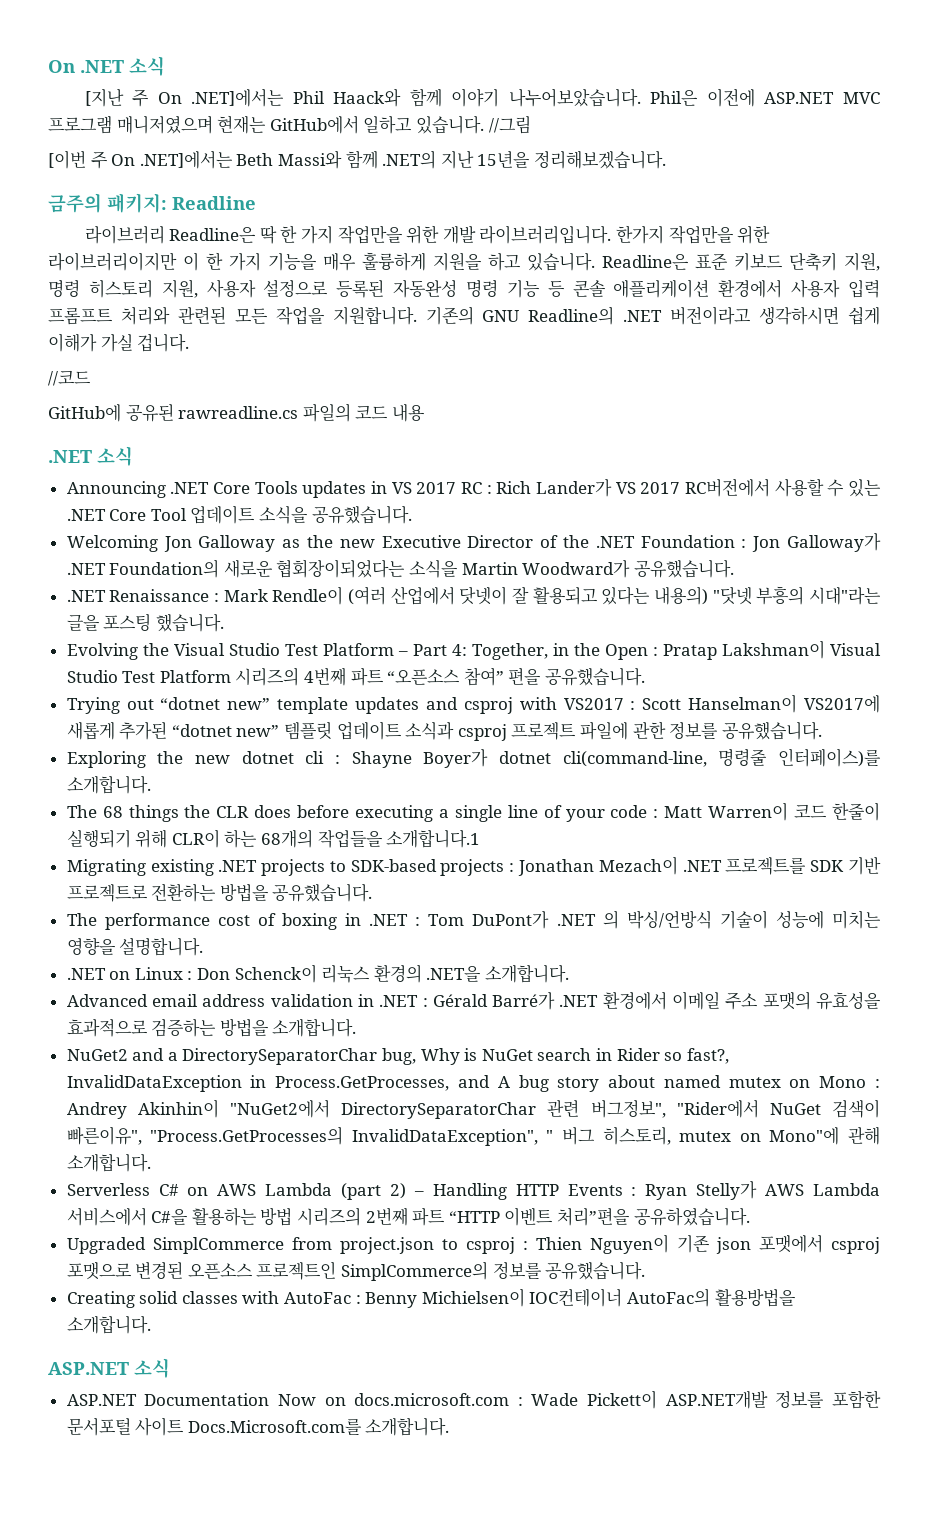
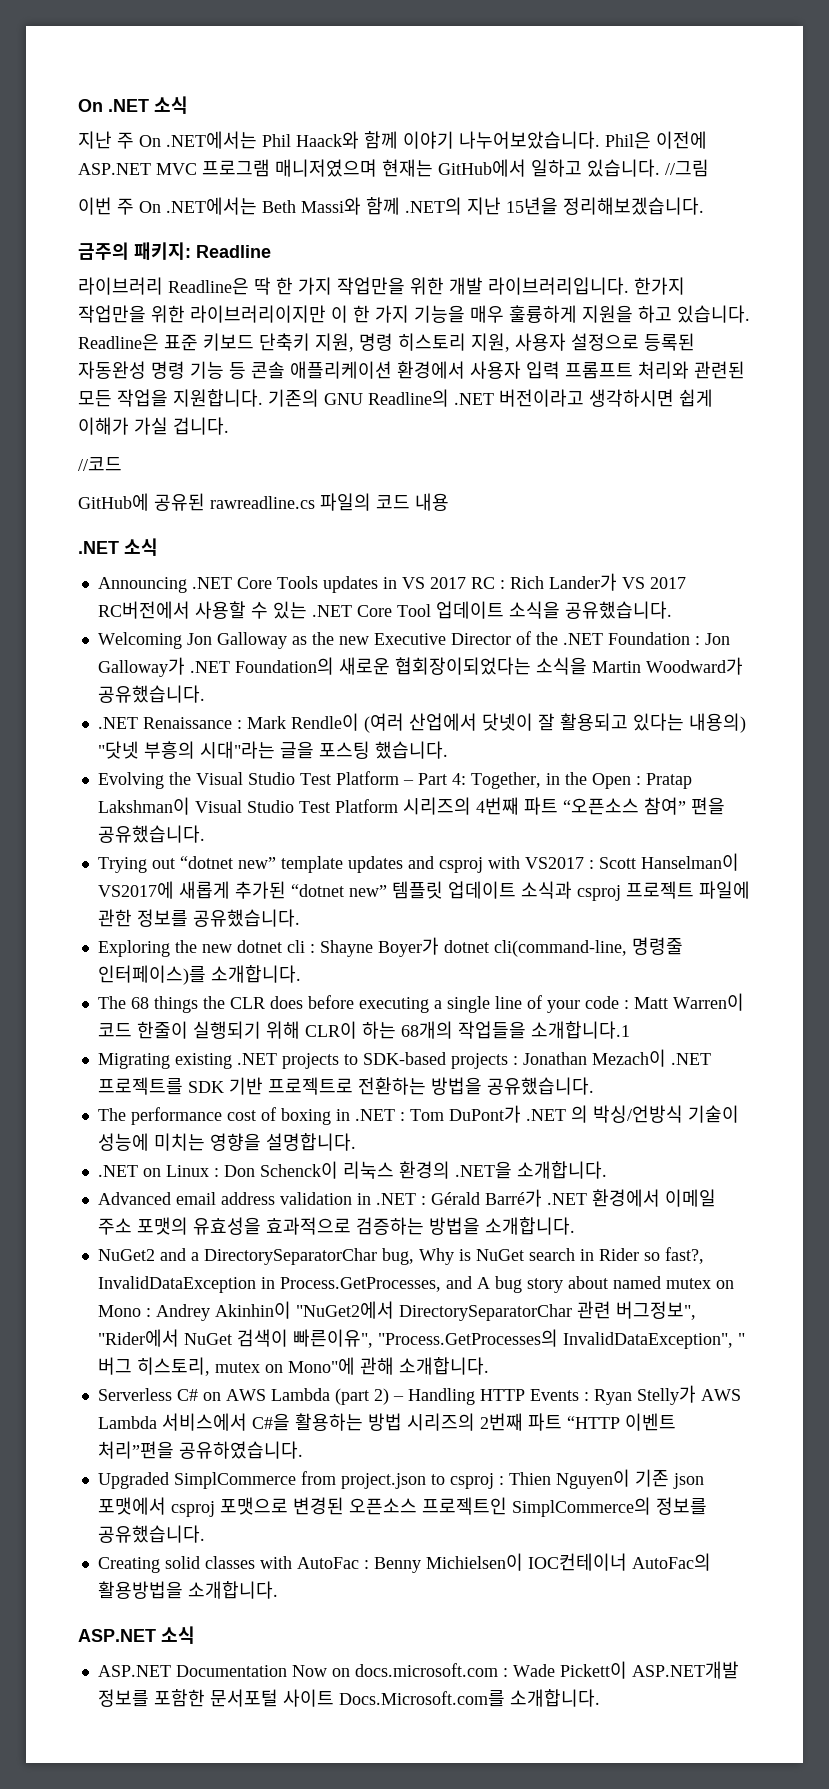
- [지난 주 On .NET]에서는 Phil Haack와 함께 이야기 나누어보았습니다.
+ 지난 주 On .NET에서는 Phil Haack와 함께 이야기 나누어보았습니다.
- [이번 주 On .NET]에서는 Beth Massi와 함께 .NET의 지난 15년을 정리해보겠습니다.
+ 이번 주 On .NET에서는 Beth Massi와 함께 .NET의 지난 15년을 정리해보겠습니다.

